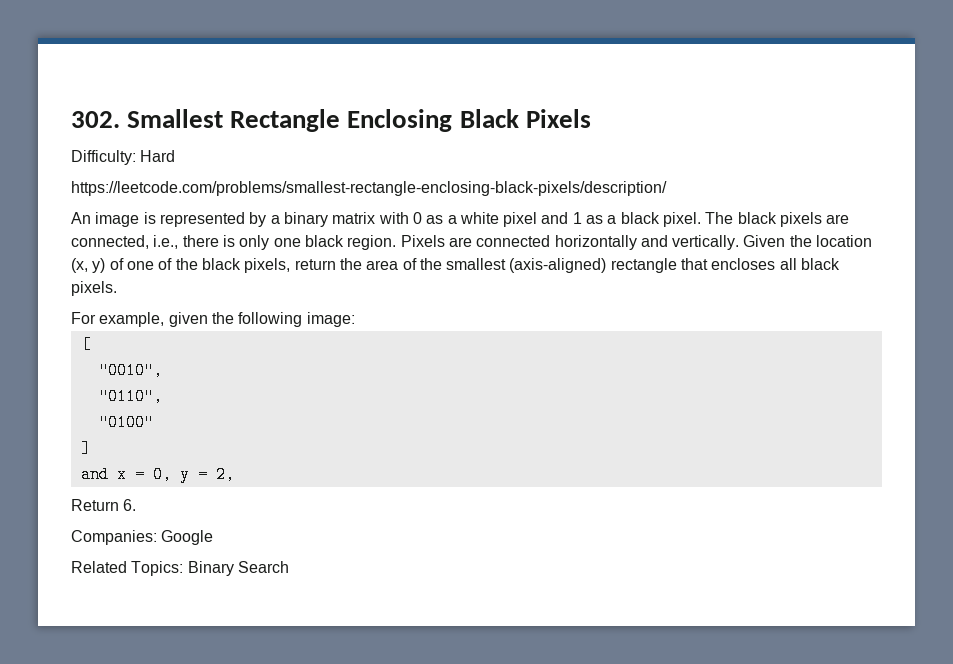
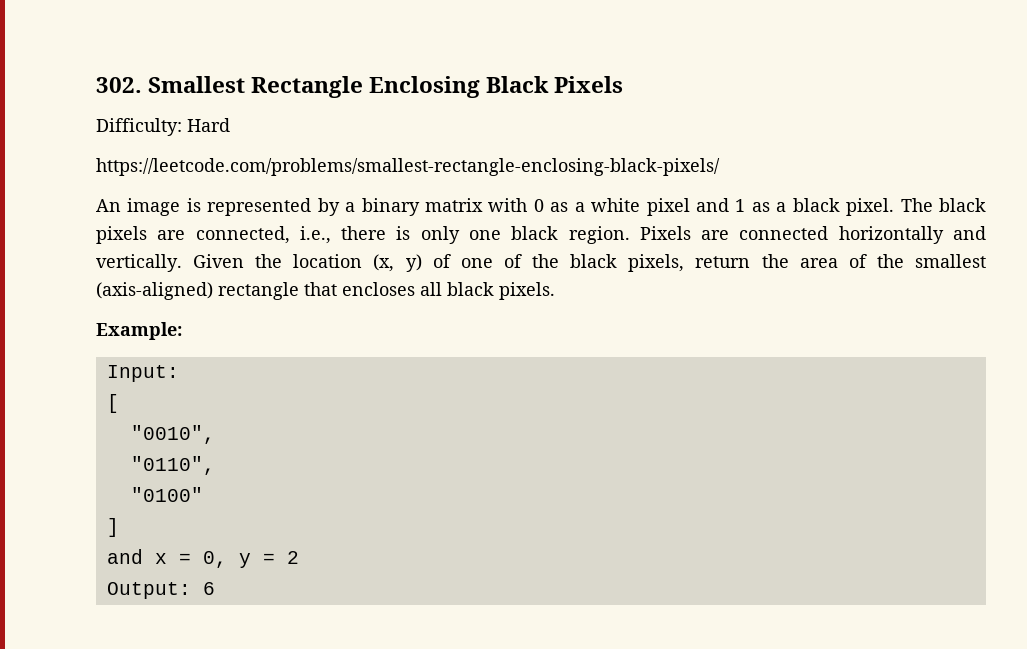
- https://leetcode.com/problems/smallest-rectangle-enclosing-black-pixels/description/
+ https://leetcode.com/problems/smallest-rectangle-enclosing-black-pixels/
- For example, given the following image:
+ Example:
+ Input:
- and x = 0, y = 2,
- Return 6.
- Companies: Google
- Related Topics: Binary Search
+ and x = 0, y = 2
+ Output: 6

